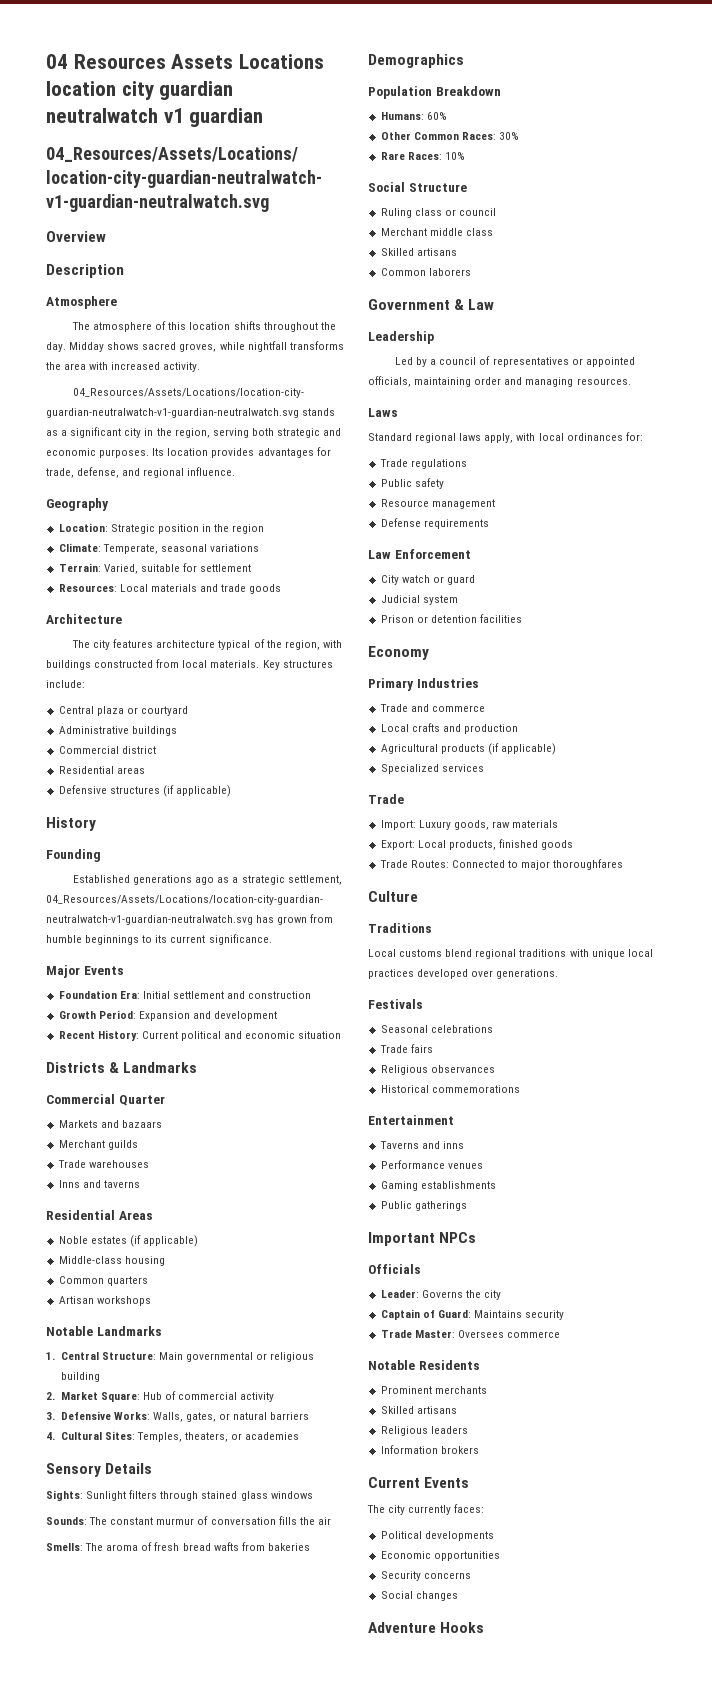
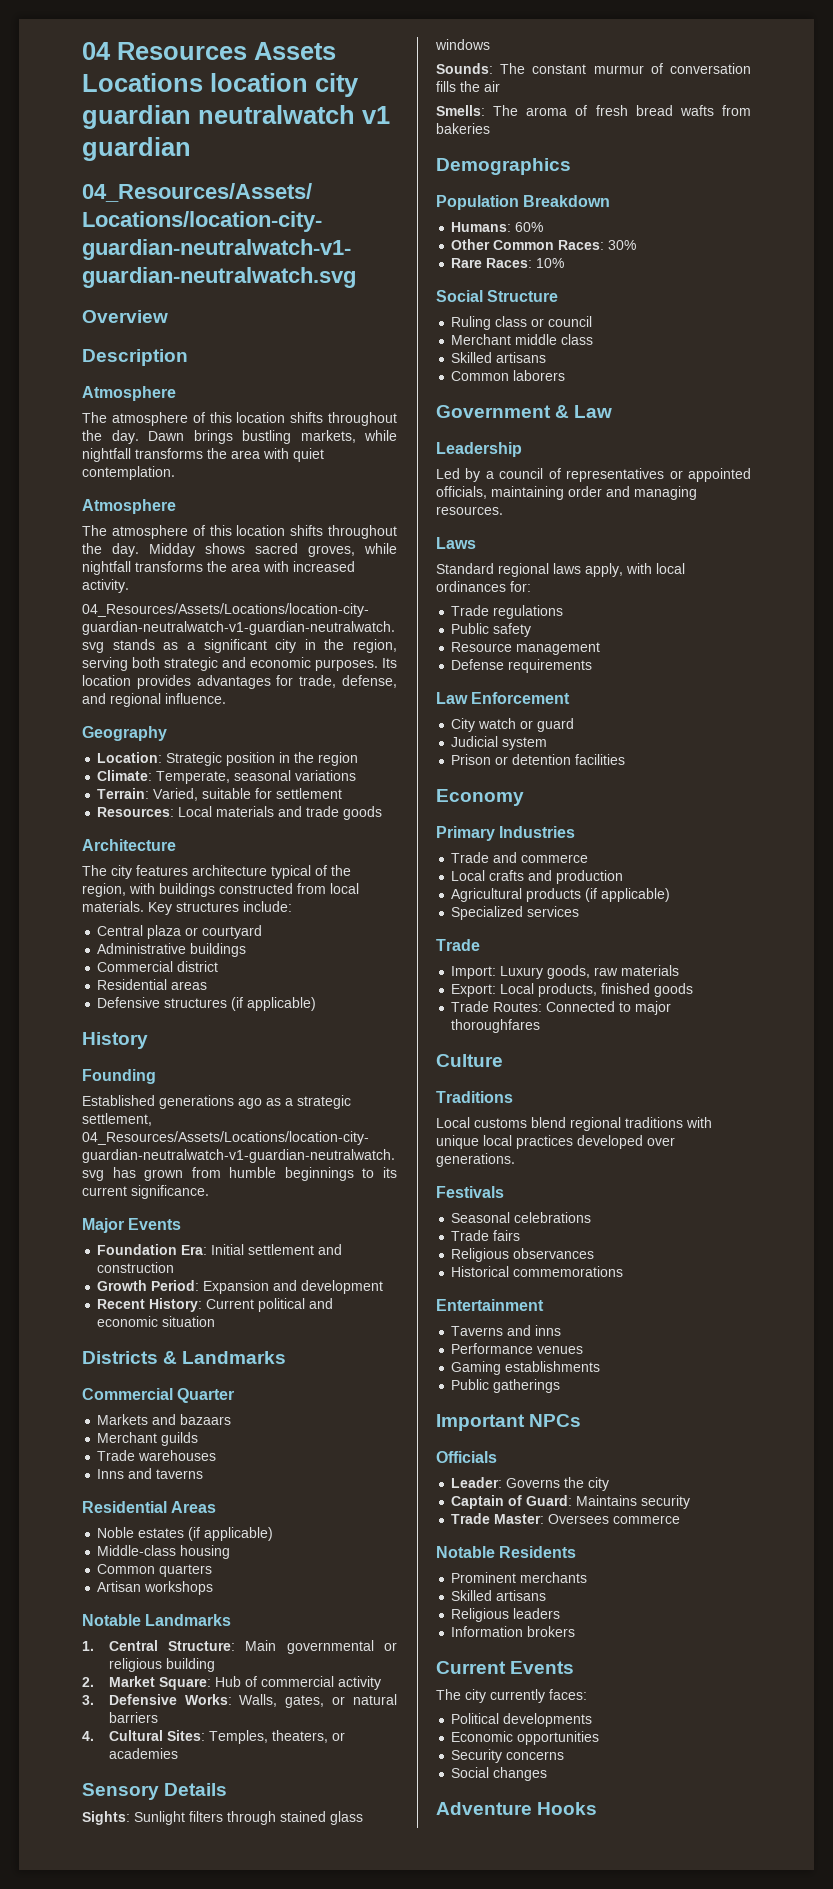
+ The atmosphere of this location shifts throughout the day. Dawn brings bustling markets, while nightfall transforms the area with quiet contemplation.
+ Atmosphere

